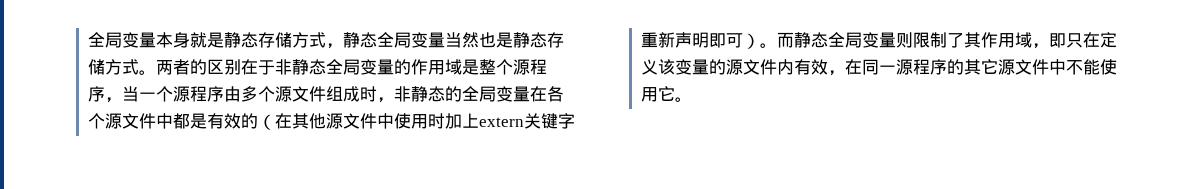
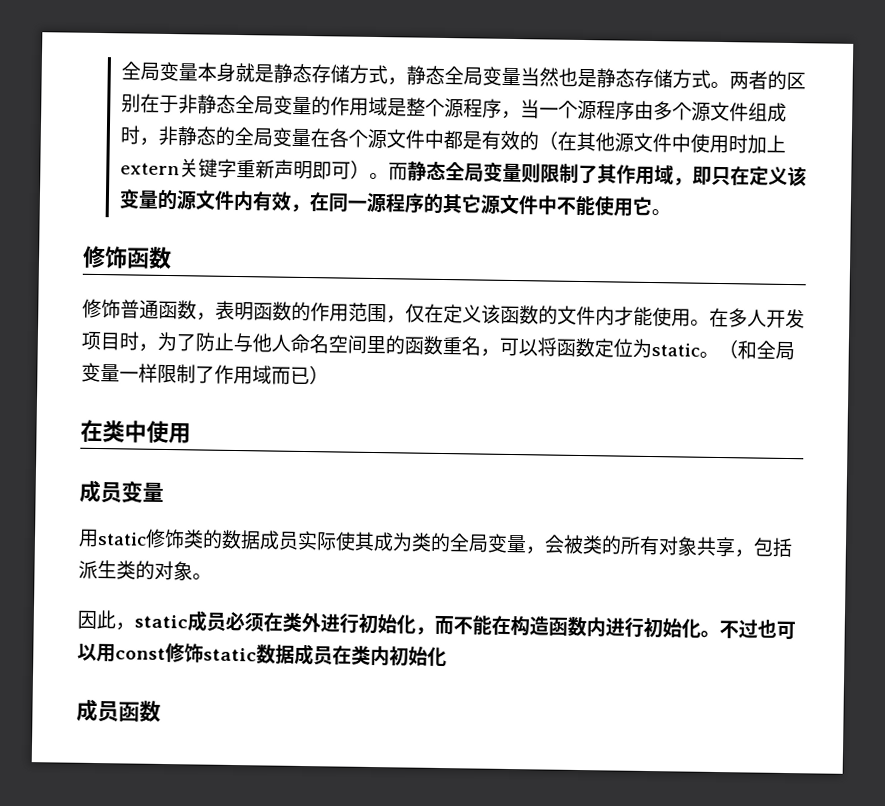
+ 修饰函数
+ 修饰普通函数，表明函数的作用范围，仅在定义该函数的文件内才能使用。在多人开发项目时，为了防止与他人命名空间里的函数重名，可以将函数定位为static。（和全局变量一样限制了作用域而已）
+ 在类中使用
+ 成员变量
+ 用static修饰类的数据成员实际使其成为类的全局变量，会被类的所有对象共享，包括派生类的对象。
+ 因此，static成员必须在类外进行初始化，而不能在构造函数内进行初始化。不过也可以用const修饰static数据成员在类内初始化
+ 成员函数

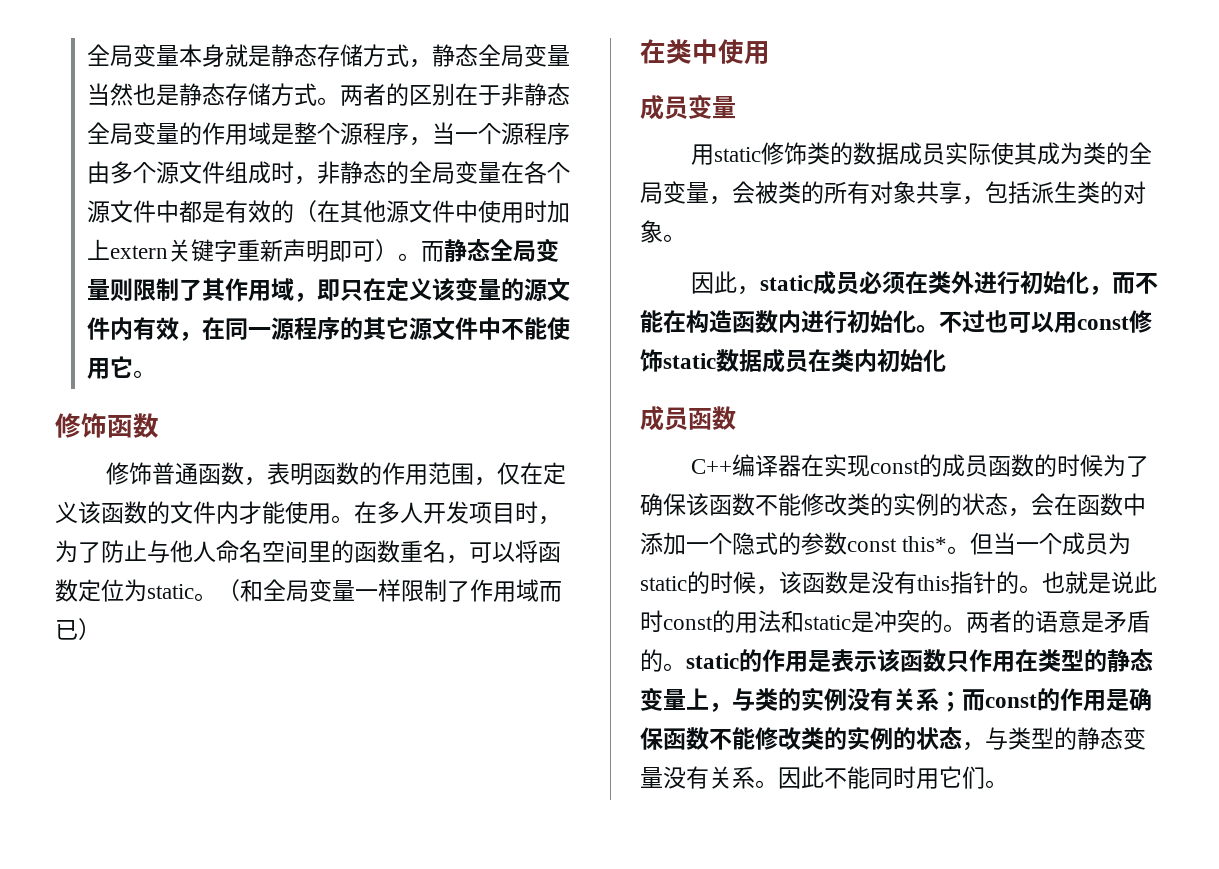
+ C++编译器在实现const的成员函数的时候为了确保该函数不能修改类的实例的状态，会在函数中添加一个隐式的参数const this*。但当一个成员为static的时候，该函数是没有this指针的。也就是说此时const的用法和static是冲突的。两者的语意是矛盾的。static的作用是表示该函数只作用在类型的静态变量上，与类的实例没有关系；而const的作用是确保函数不能修改类的实例的状态，与类型的静态变量没有关系。因此不能同时用它们。

